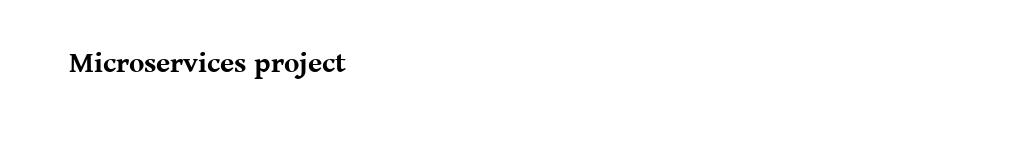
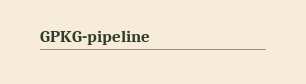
- Microservices project
+ GPKG-pipeline

